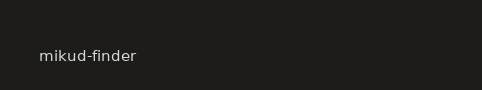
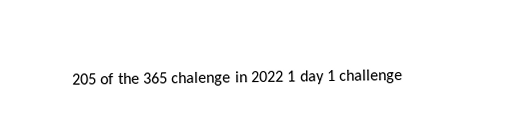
- mikud-finder
+ 205 of the 365 chalenge in 2022 1 day 1 challenge

